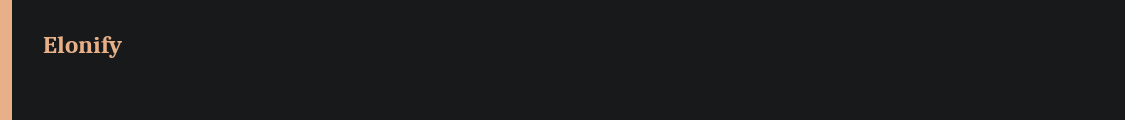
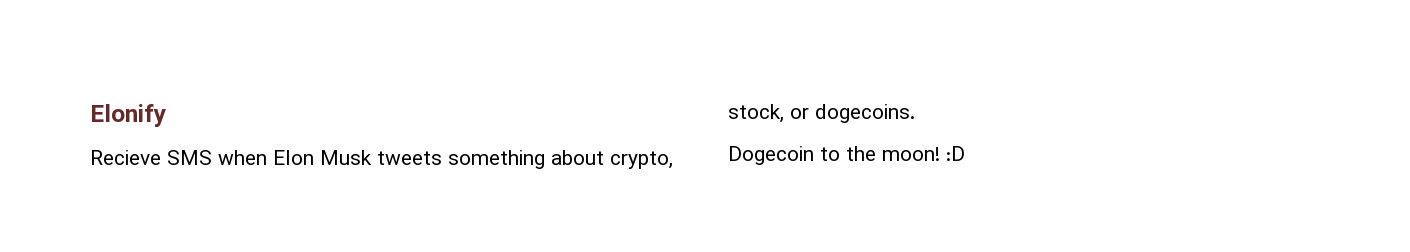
+ Recieve SMS when Elon Musk tweets something about crypto, stock, or dogecoins.
+ Dogecoin to the moon! :D

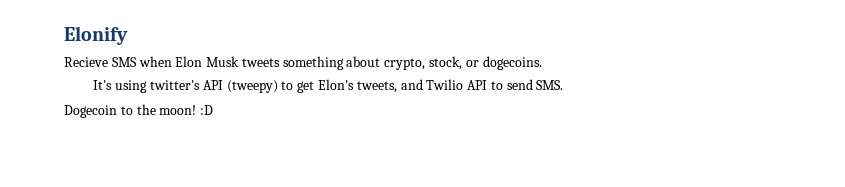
+ It's using twitter's API (tweepy) to get Elon's tweets, and Twilio API to send SMS.

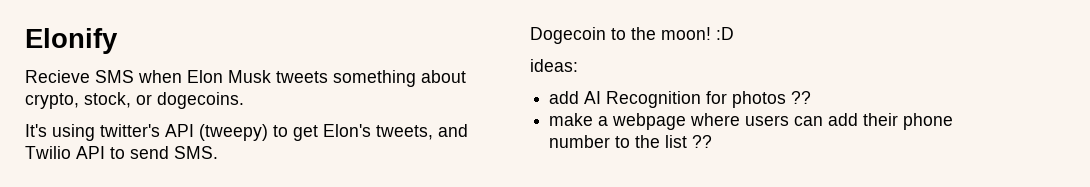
+ ideas:
+ add AI Recognition for photos ??
+ make a webpage where users can add their phone number to the list ??

